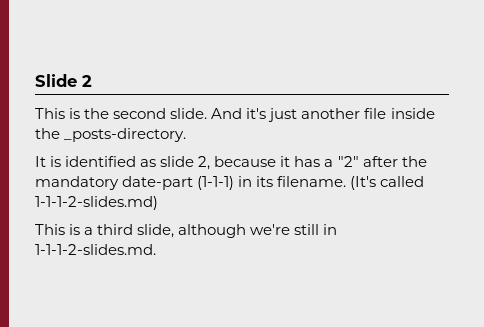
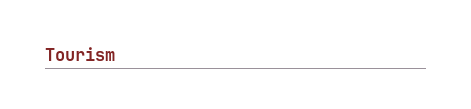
- Slide 2
- This is the second slide. And it's just another file inside the _posts-directory.
- It is identified as slide 2, because it has a "2" after the mandatory date-part (1-1-1) in its filename. (It's called 1-1-1-2-slides.md)
- This is a third slide, although we're still in 1-1-1-2-slides.md.
+ Tourism

